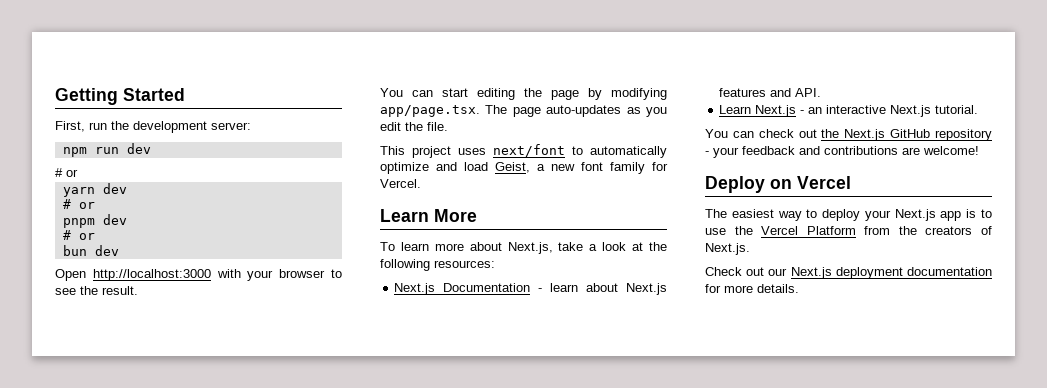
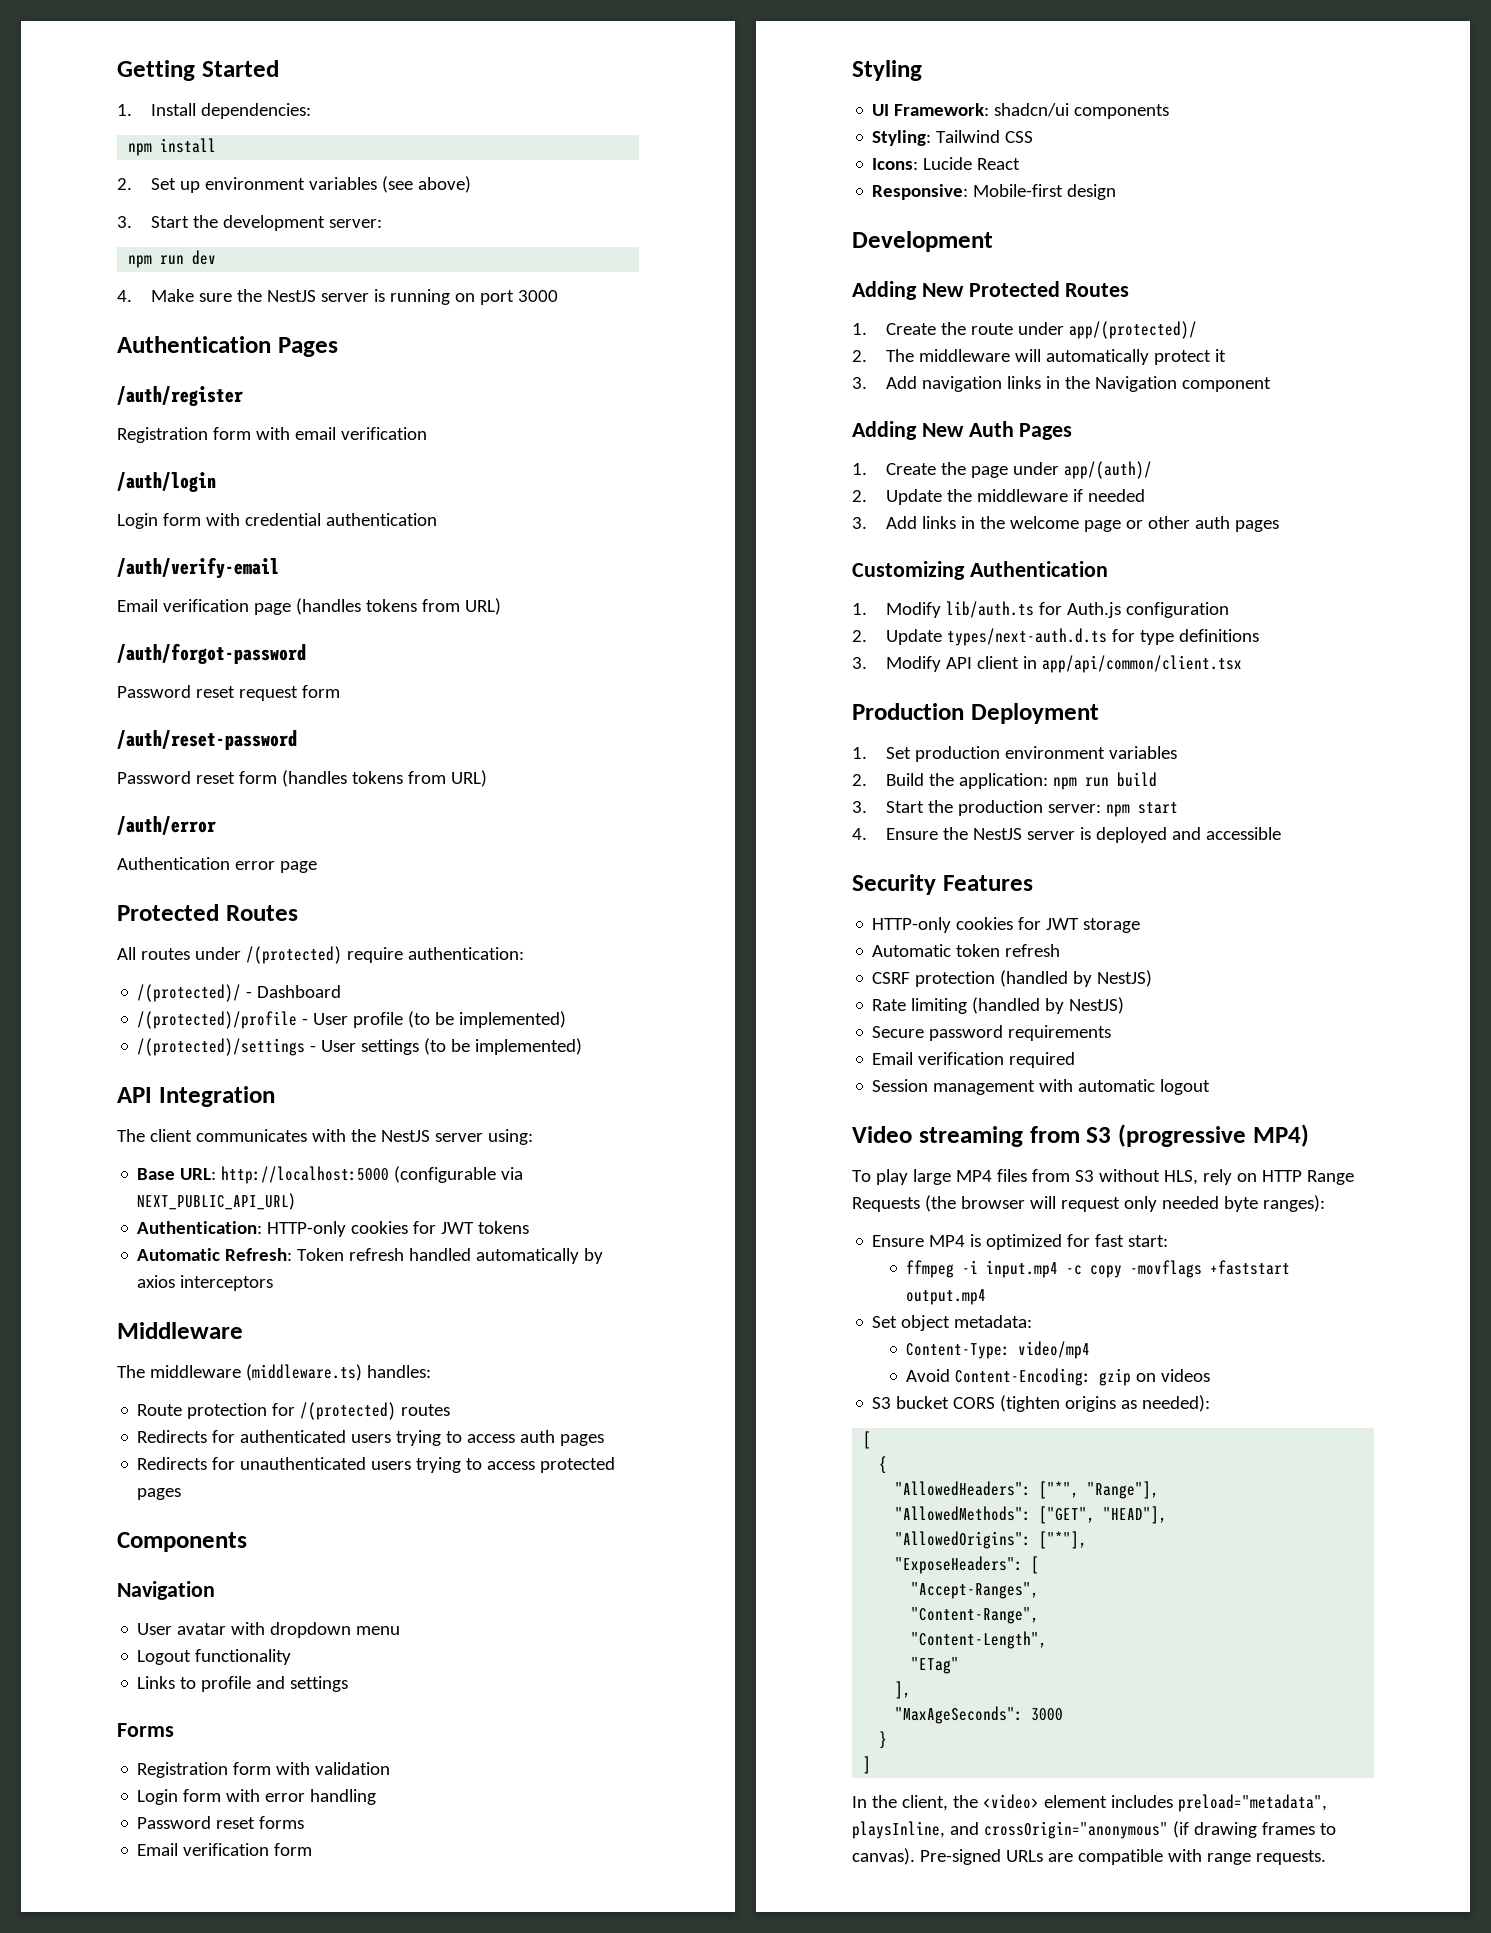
- First, run the development server:
+ 1. Install dependencies:
+ npm install
+ 2. Set up environment variables (see above)
+ 3. Start the development server:
  npm run dev
- # or
- yarn dev
- # or
- pnpm dev
- # or
- bun dev
- Open http://localhost:3000 with your browser to see the result.
- You can start editing the page by modifying app/page.tsx. The page auto-updates as you edit the file.
- This project uses next/font to automatically optimize and load Geist, a new font family for Vercel.
- Learn More
- To learn more about Next.js, take a look at the following resources:
- Next.js Documentation - learn about Next.js features and API.
- Learn Next.js - an interactive Next.js tutorial.
- You can check out the Next.js GitHub repository - your feedback and contributions are welcome!
- Deploy on Vercel
- The easiest way to deploy your Next.js app is to use the Vercel Platform from the creators of Next.js.
- Check out our Next.js deployment documentation for more details.
+ 4. Make sure the NestJS server is running on port 3000
+ Authentication Pages
+ /auth/register
+ Registration form with email verification
+ /auth/login
+ Login form with credential authentication
+ /auth/verify-email
+ Email verification page (handles tokens from URL)
+ /auth/forgot-password
+ Password reset request form
+ /auth/reset-password
+ Password reset form (handles tokens from URL)
+ /auth/error
+ Authentication error page
+ Protected Routes
+ All routes under /(protected) require authentication:
+ /(protected)/ - Dashboard
+ /(protected)/profile - User profile (to be implemented)
+ /(protected)/settings - User settings (to be implemented)
+ API Integration
+ The client communicates with the NestJS server using:
+ Base URL: http://localhost:5000 (configurable via NEXT_PUBLIC_API_URL)
+ Authentication: HTTP-only cookies for JWT tokens
+ Automatic Refresh: Token refresh handled automatically by axios interceptors
+ Middleware
+ The middleware (middleware.ts) handles:
+ Route protection for /(protected) routes
+ Redirects for authenticated users trying to access auth pages
+ Redirects for unauthenticated users trying to access protected pages
+ Components
+ Navigation
+ User avatar with dropdown menu
+ Logout functionality
+ Links to profile and settings
+ Forms
+ Registration form with validation
+ Login form with error handling
+ Password reset forms
+ Email verification form
+ Styling
+ UI Framework: shadcn/ui components
+ Styling: Tailwind CSS
+ Icons: Lucide React
+ Responsive: Mobile-first design
+ Development
+ Adding New Protected Routes
+ 1. Create the route under app/(protected)/
+ 2. The middleware will automatically protect it
+ 3. Add navigation links in the Navigation component
+ Adding New Auth Pages
+ 1. Create the page under app/(auth)/
+ 2. Update the middleware if needed
+ 3. Add links in the welcome page or other auth pages
+ Customizing Authentication
+ 1. Modify lib/auth.ts for Auth.js configuration
+ 2. Update types/next-auth.d.ts for type definitions
+ 3. Modify API client in app/api/common/client.tsx
+ Production Deployment
+ 1. Set production environment variables
+ 2. Build the application: npm run build
+ 3. Start the production server: npm start
+ 4. Ensure the NestJS server is deployed and accessible
+ Security Features
+ HTTP-only cookies for JWT storage
+ Automatic token refresh
+ CSRF protection (handled by NestJS)
+ Rate limiting (handled by NestJS)
+ Secure password requirements
+ Email verification required
+ Session management with automatic logout
+ Video streaming from S3 (progressive MP4)
+ To play large MP4 files from S3 without HLS, rely on HTTP Range Requests (the browser will request only needed byte ranges):
+ Ensure MP4 is optimized for fast start:
+ ffmpeg -i input.mp4 -c copy -movflags +faststart output.mp4
+ Set object metadata:
+ Content-Type: video/mp4
+ Avoid Content-Encoding: gzip on videos
+ S3 bucket CORS (tighten origins as needed):
+ [
+ {
+ "AllowedHeaders": ["*", "Range"],
+ "AllowedMethods": ["GET", "HEAD"],
+ "AllowedOrigins": ["*"],
+ "ExposeHeaders": [
+ "Accept-Ranges",
+ "Content-Range",
+ "Content-Length",
+ "ETag"
+ ],
+ "MaxAgeSeconds": 3000
+ }
+ ]
+ In the client, the <video> element includes preload="metadata", playsInline, and crossOrigin="anonymous" (if drawing frames to canvas). Pre-signed URLs are compatible with range requests.

